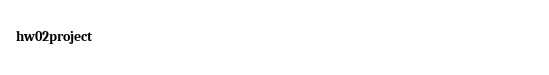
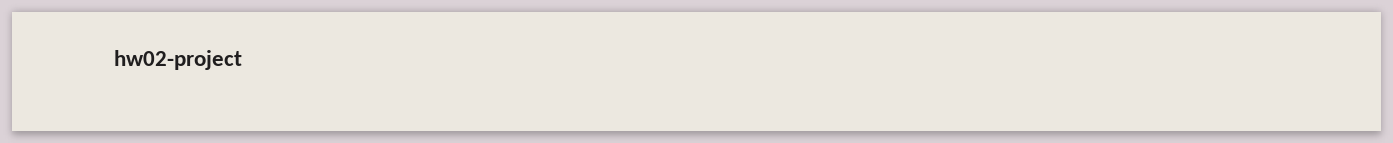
- hw02project
+ hw02-project

